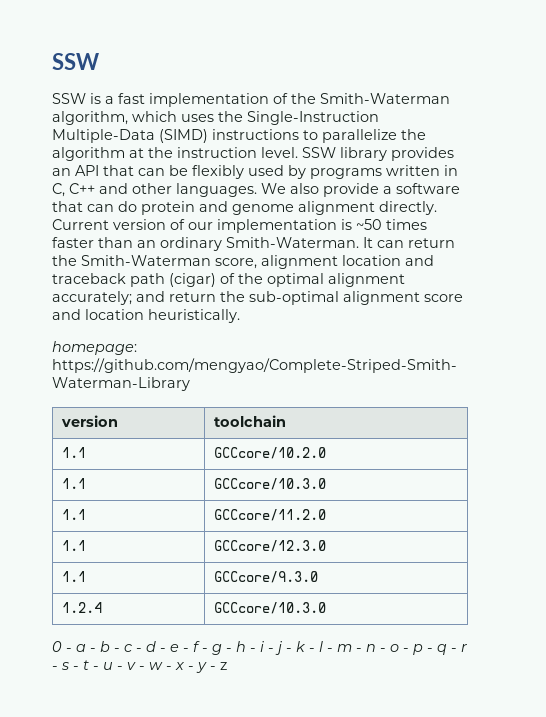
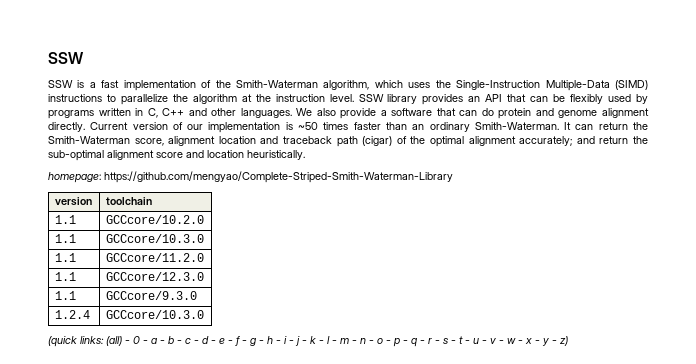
- 0 - a - b - c - d - e - f - g - h - i - j - k - l - m - n - o - p - q - r - s - t - u - v - w - x - y - z
+ (quick links: (all) - 0 - a - b - c - d - e - f - g - h - i - j - k - l - m - n - o - p - q - r - s - t - u - v - w - x - y - z)

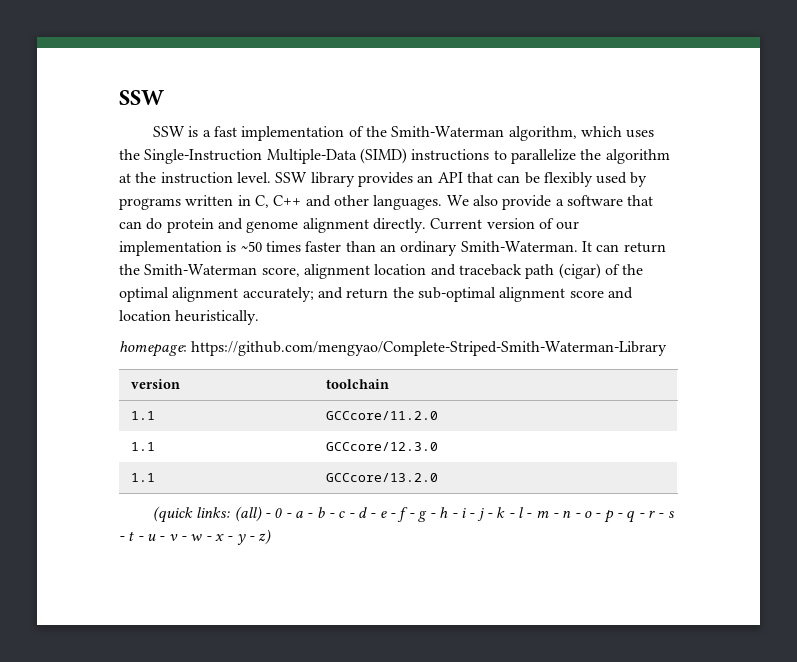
- 1.1 | GCCcore/10.2.0
- 1.1 | GCCcore/10.3.0
- 1.1 | GCCcore/9.3.0
- 1.2.4 | GCCcore/10.3.0
+ 1.1 | GCCcore/13.2.0

